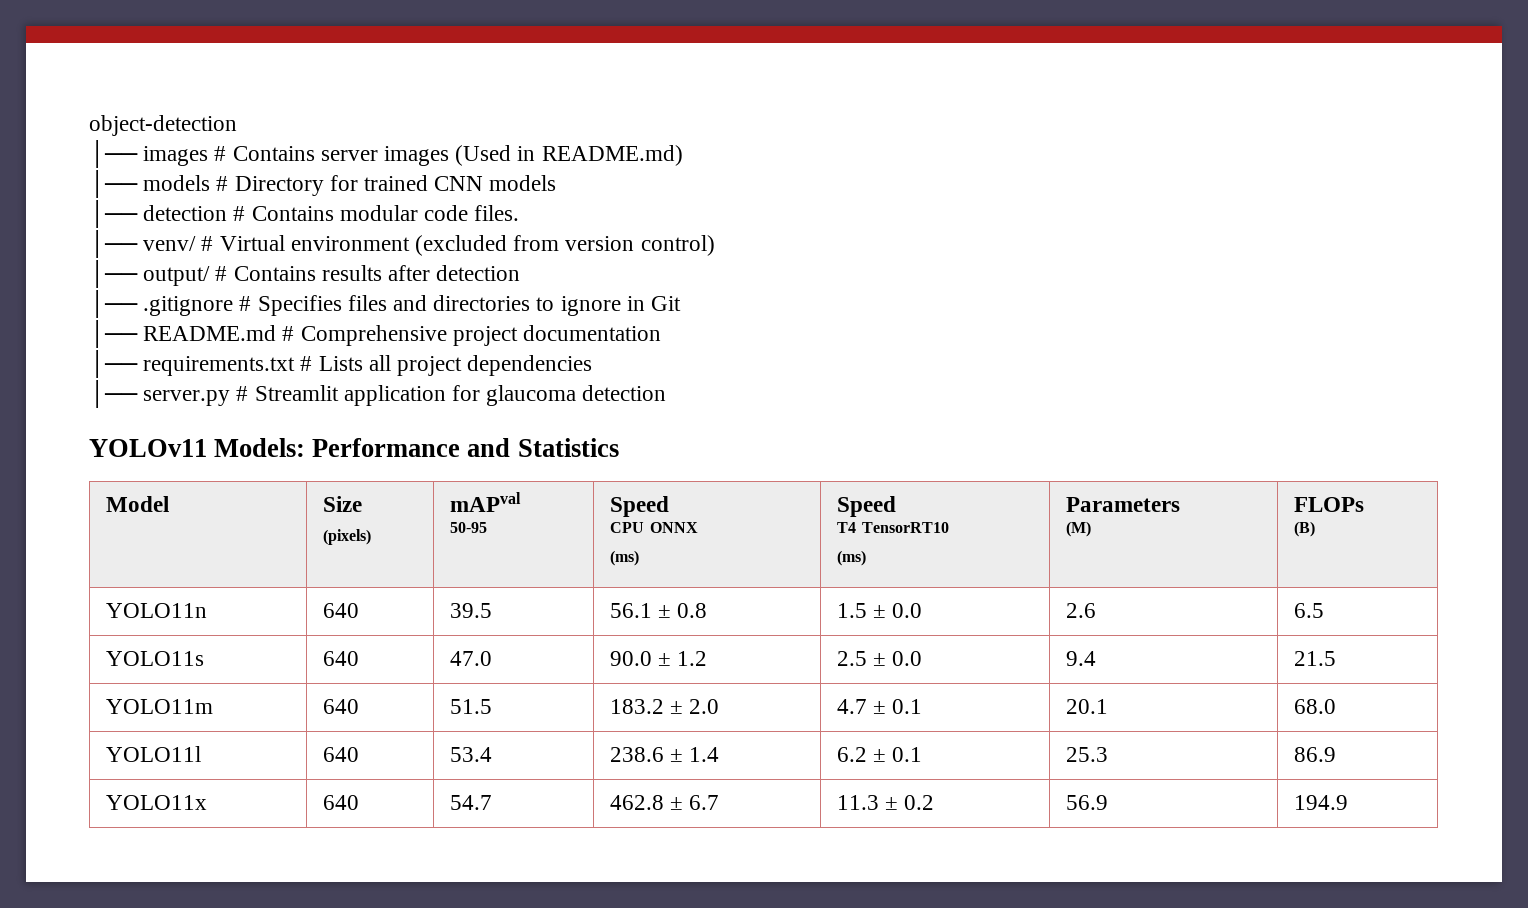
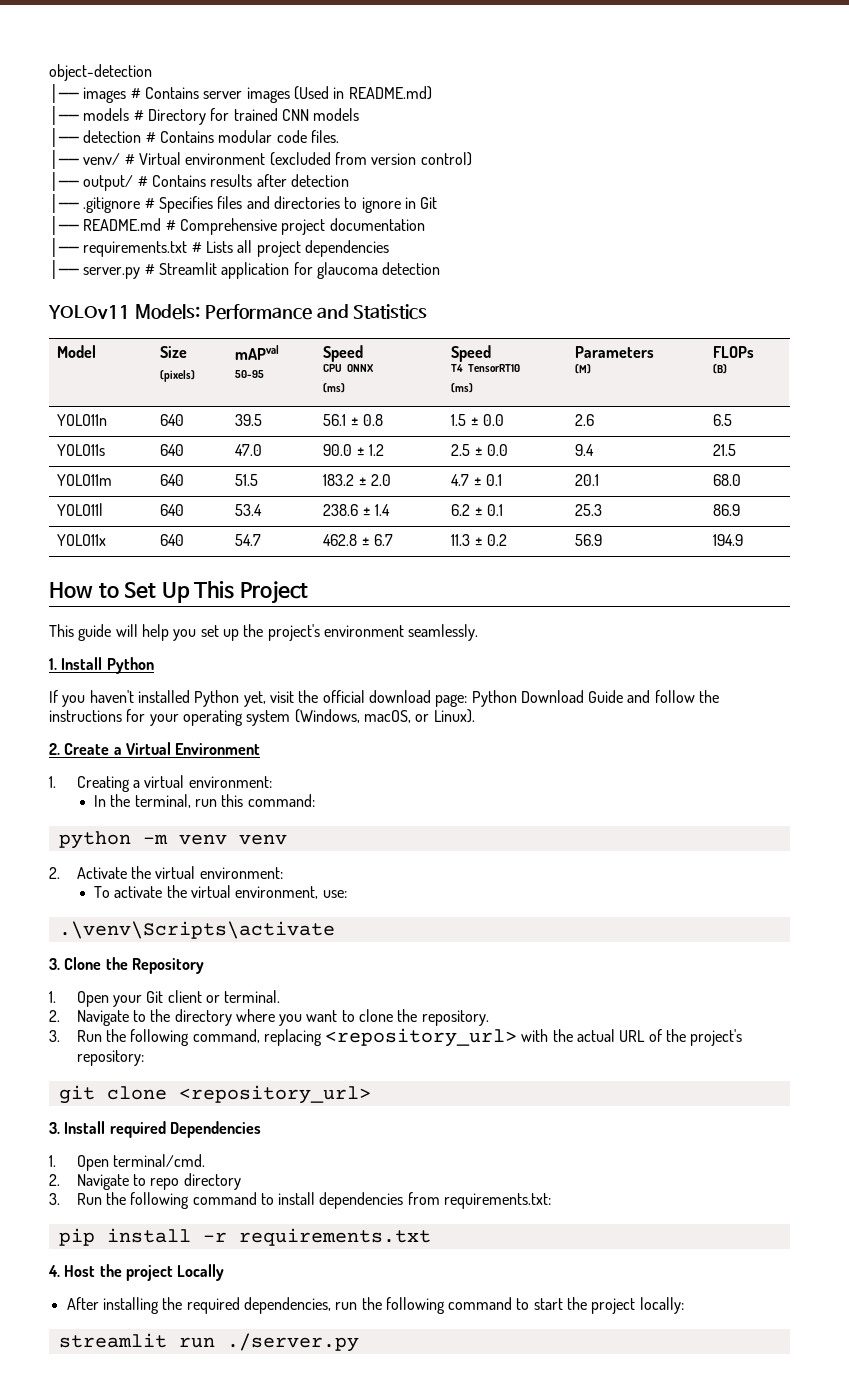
+ How to Set Up This Project
+ This guide will help you set up the project's environment seamlessly.
+ 1. Install Python
+ If you haven't installed Python yet, visit the official download page: Python Download Guide and follow the instructions for your operating system (Windows, macOS, or Linux).
+ 2. Create a Virtual Environment
+ 1. Creating a virtual environment:
+ In the terminal, run this command:
+ python -m venv venv
+ 2. Activate the virtual environment:
+ To activate the virtual environment, use:
+ .\venv\Scripts\activate
+ 3. Clone the Repository
+ 1. Open your Git client or terminal.
+ 2. Navigate to the directory where you want to clone the repository.
+ 3. Run the following command, replacing <repository_url> with the actual URL of the project's repository:
+ git clone <repository_url>
+ 3. Install required Dependencies
+ 1. Open terminal/cmd.
+ 2. Navigate to repo directory
+ 3. Run the following command to install dependencies from requirements.txt:
+ pip install -r requirements.txt
+ 4. Host the project Locally
+ After installing the required dependencies, run the following command to start the project locally:
+ streamlit run ./server.py

